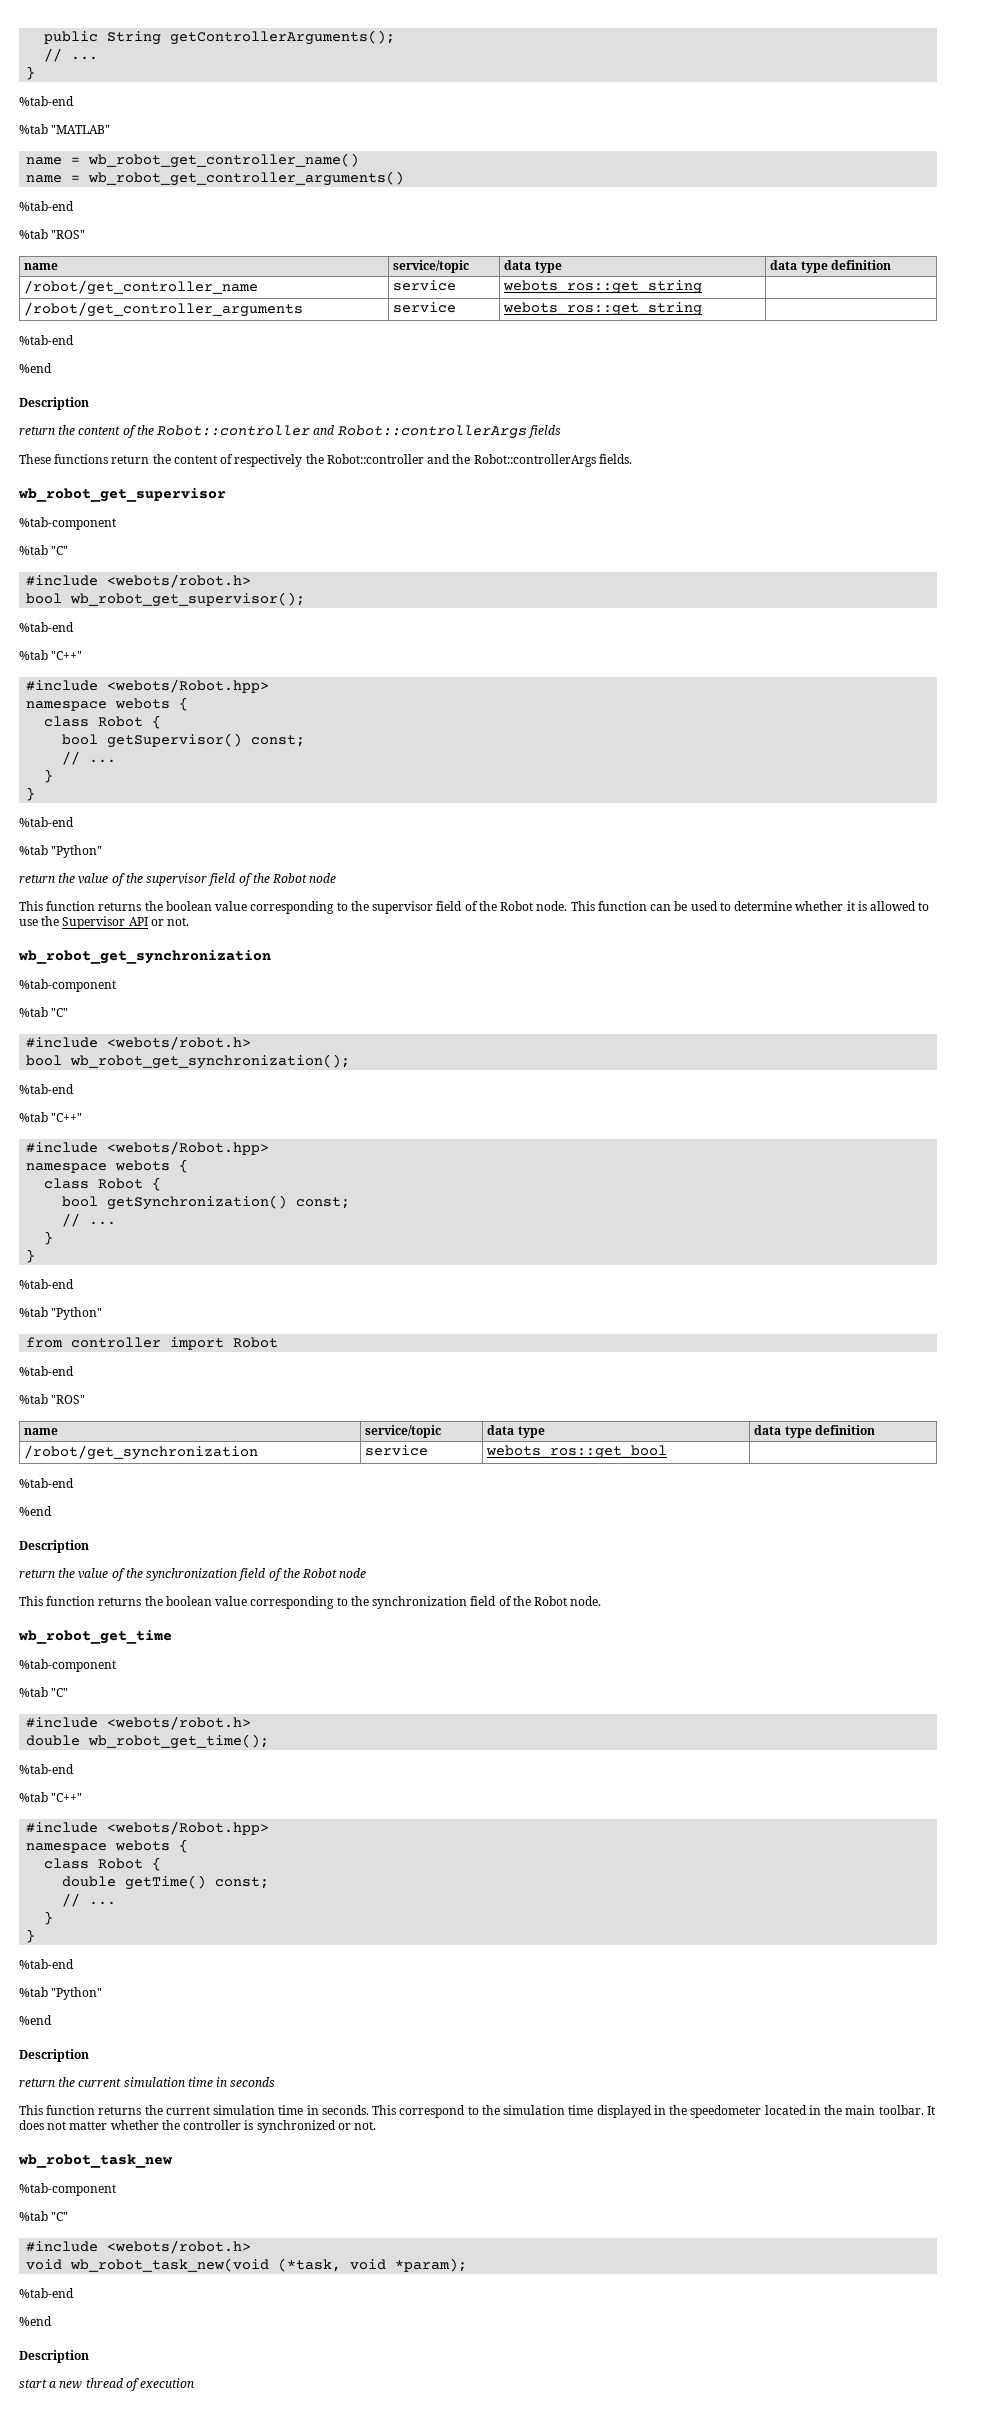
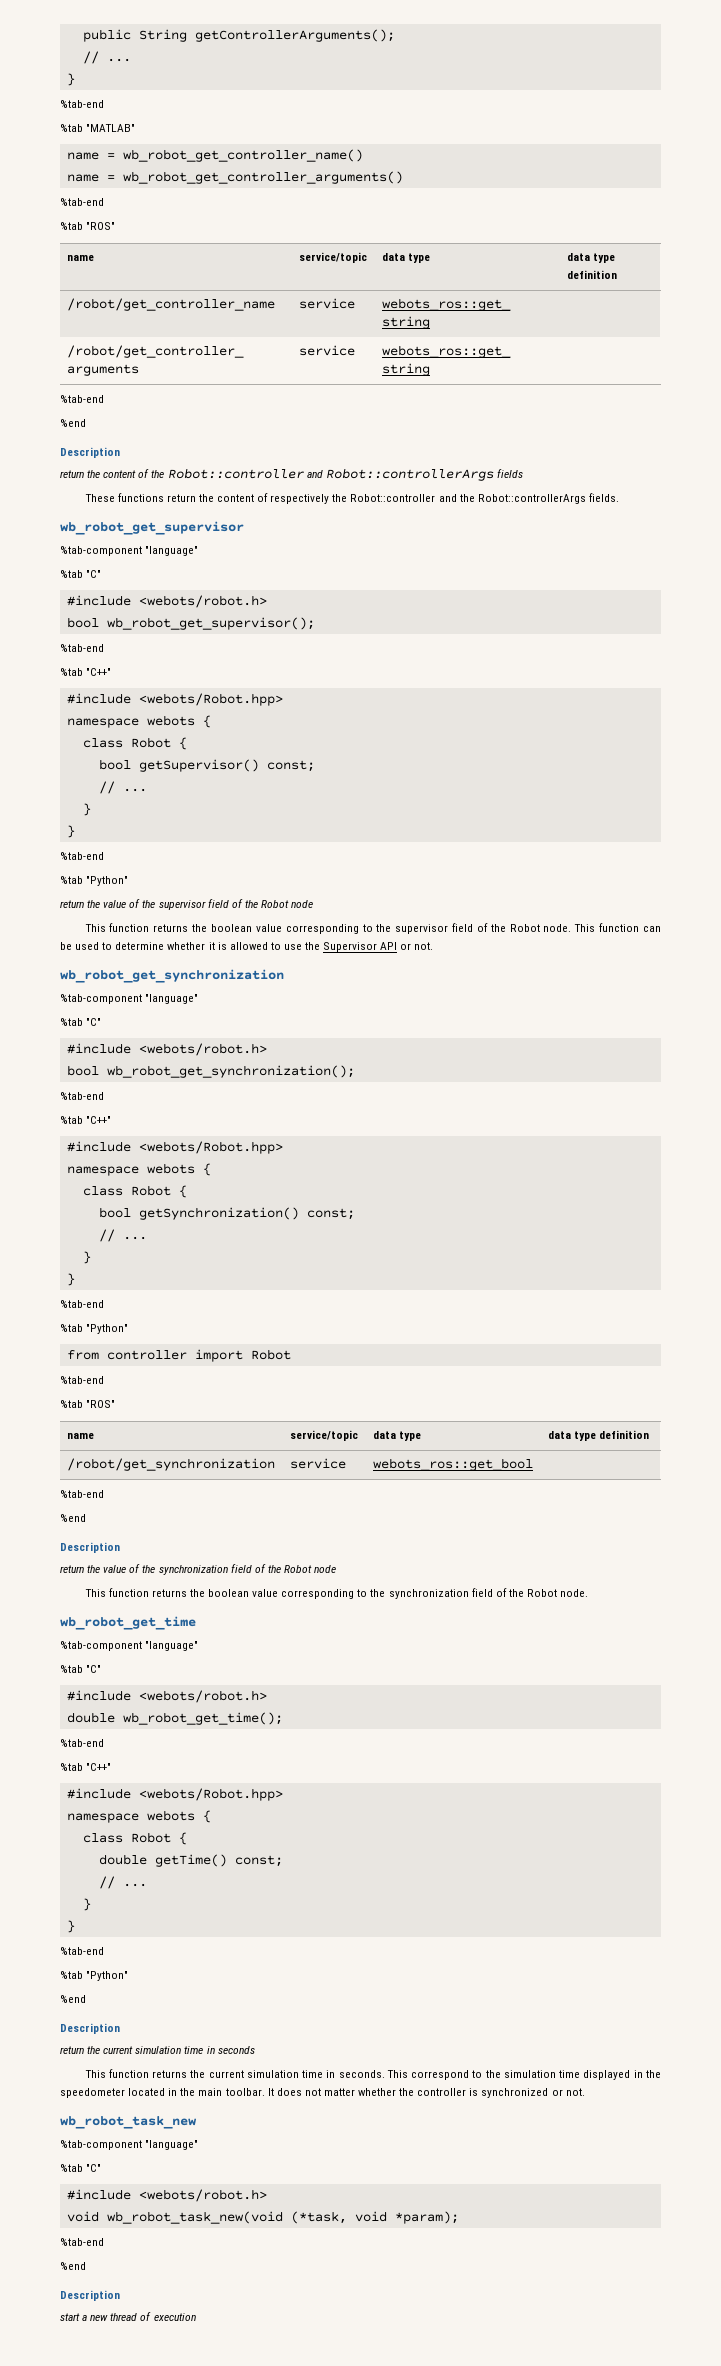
  wb_robot_get_supervisor
- %tab-component
+ %tab-component "language"
  wb_robot_get_synchronization
- %tab-component
+ %tab-component "language"
  wb_robot_get_time
- %tab-component
+ %tab-component "language"
  wb_robot_task_new
- %tab-component
+ %tab-component "language"

